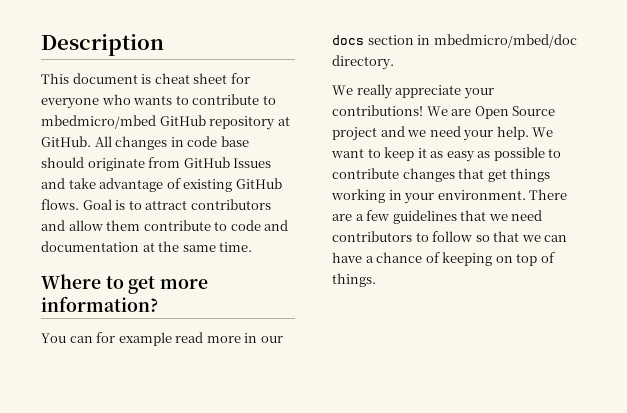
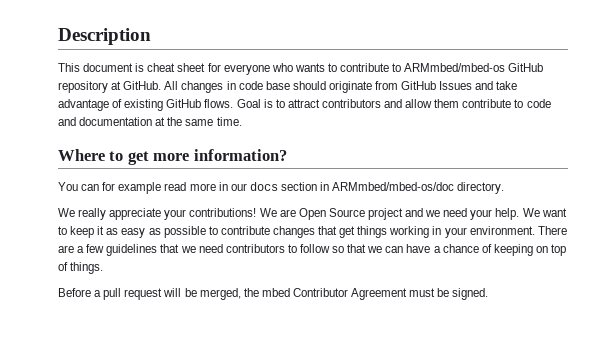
- This document is cheat sheet for everyone who wants to contribute to mbedmicro/mbed GitHub repository at GitHub.
+ This document is cheat sheet for everyone who wants to contribute to ARMmbed/mbed-os GitHub repository at GitHub.
- You can for example read more in our docs section in mbedmicro/mbed/doc directory.
+ You can for example read more in our docs section in ARMmbed/mbed-os/doc directory.
+ Before a pull request will be merged, the mbed Contributor Agreement must be signed.

